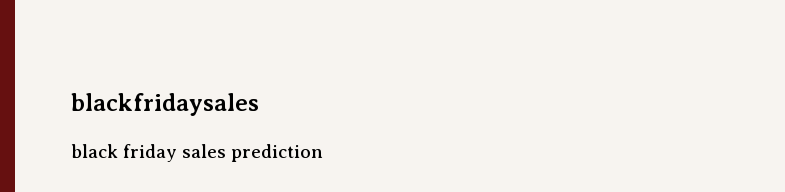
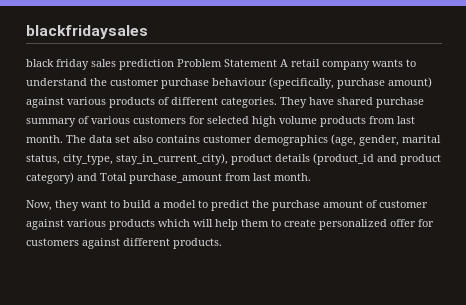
- black friday sales prediction
+ black friday sales prediction Problem Statement A retail company wants to understand the customer purchase behaviour (specifically, purchase amount) against various products of different categories. They have shared purchase summary of various customers for selected high volume products from last month. The data set also contains customer demographics (age, gender, marital status, city_type, stay_in_current_city), product details (product_id and product category) and Total purchase_amount from last month.
+ Now, they want to build a model to predict the purchase amount of customer against various products which will help them to create personalized offer for customers against different products.

